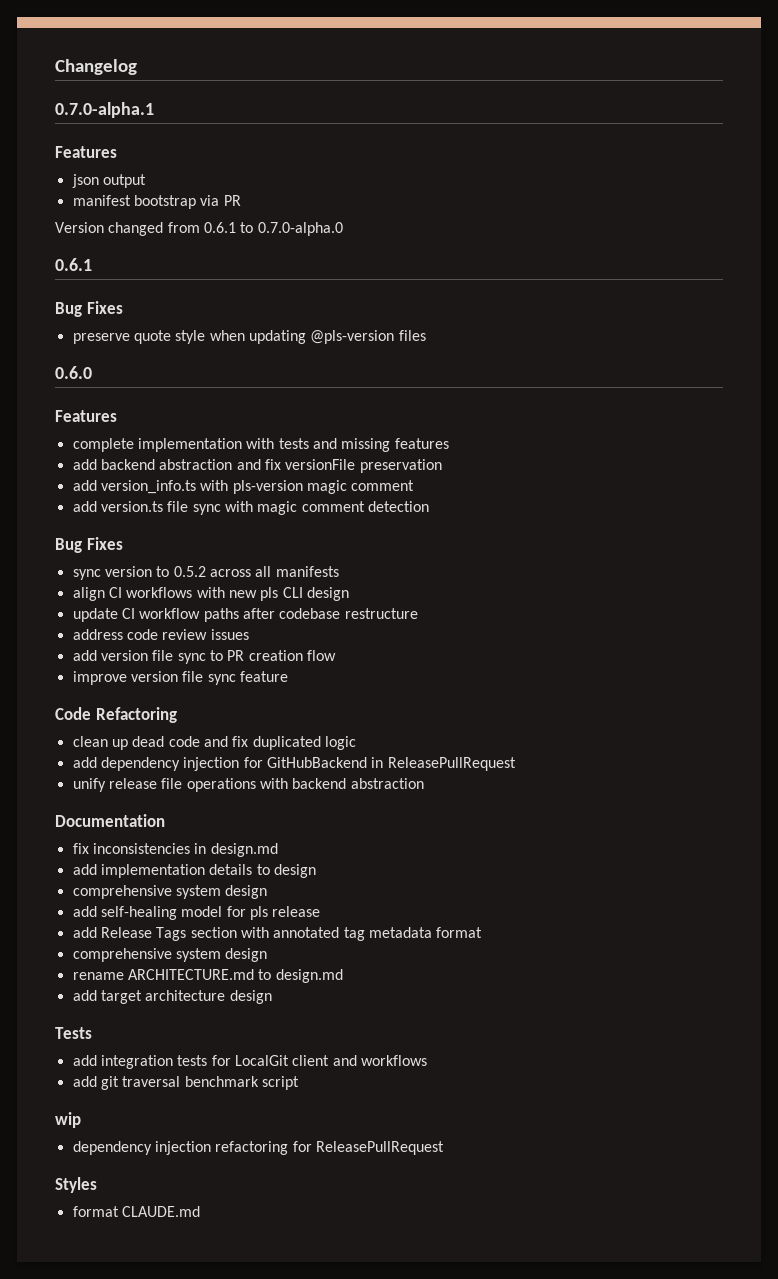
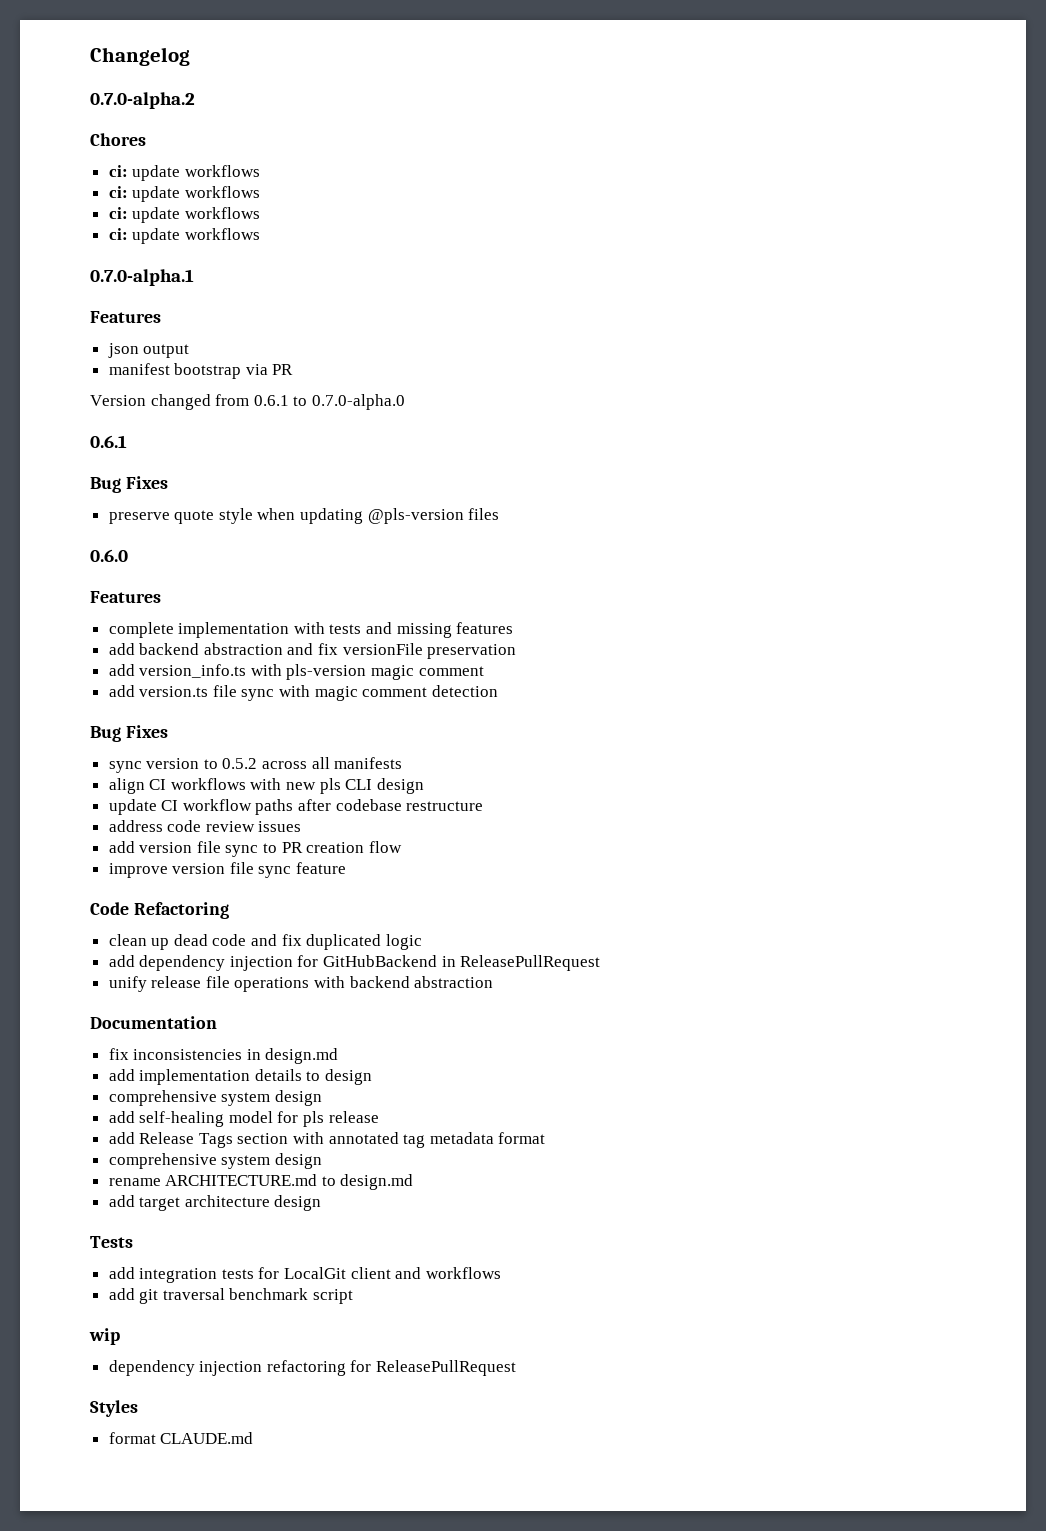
+ 0.7.0-alpha.2
+ Chores
+ ci: update workflows
+ ci: update workflows
+ ci: update workflows
+ ci: update workflows

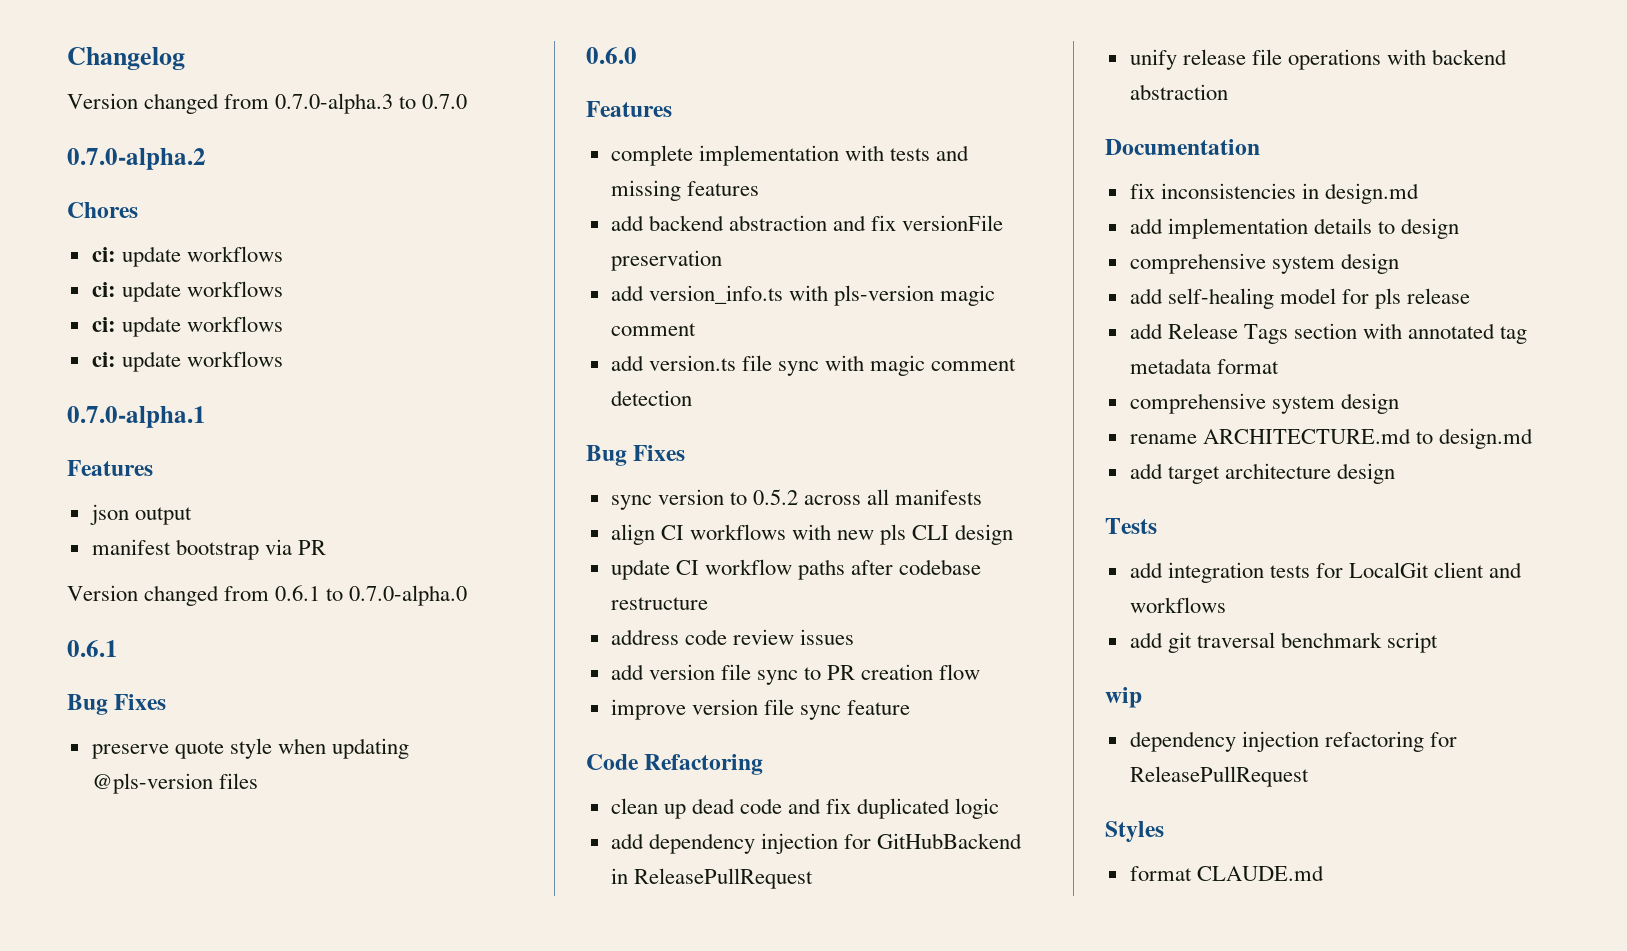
+ Version changed from 0.7.0-alpha.3 to 0.7.0

